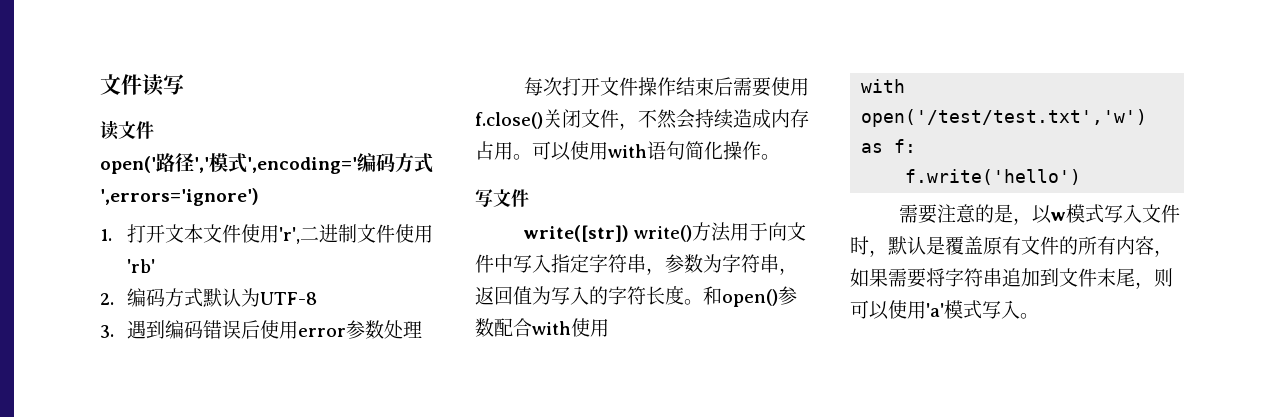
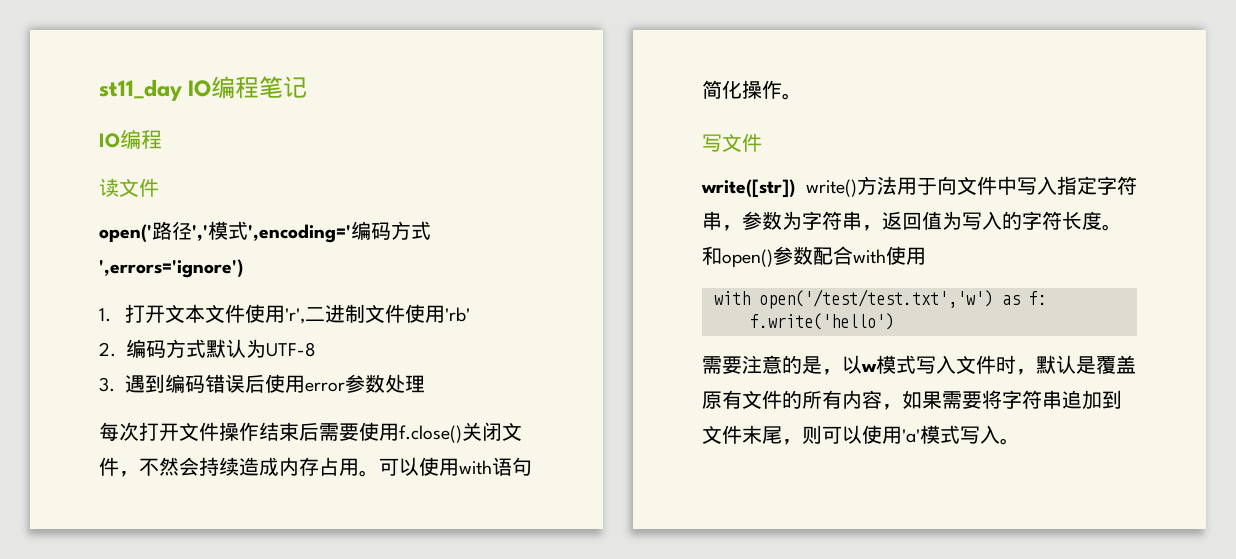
- 文件读写
+ st11_day IO编程笔记
+ IO编程

